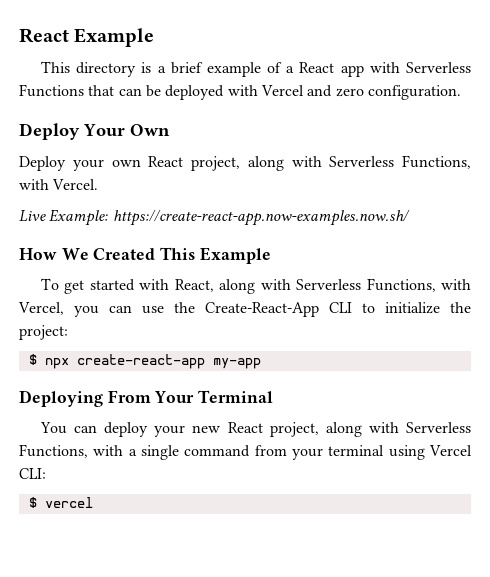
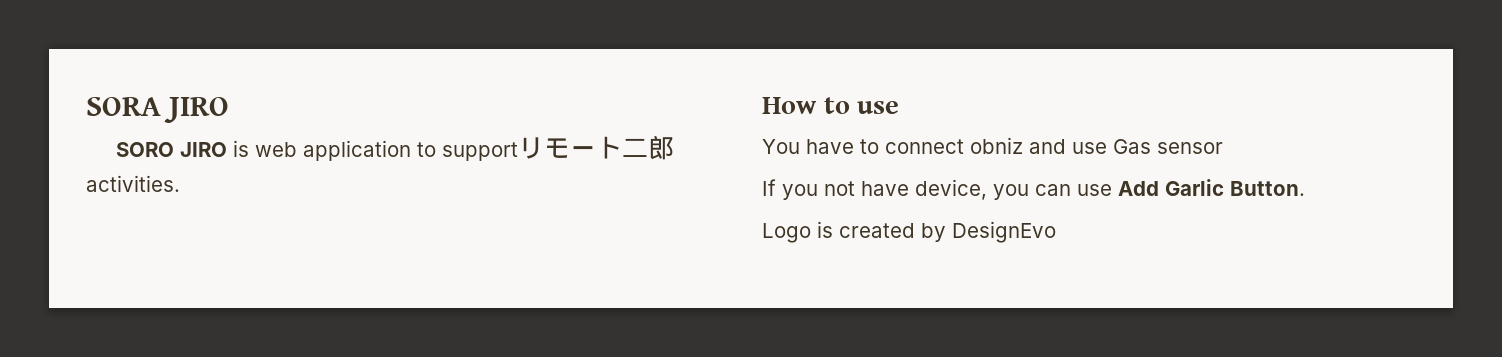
- React Example
- This directory is a brief example of a React app with Serverless Functions that can be deployed with Vercel and zero configuration.
- Deploy Your Own
- Deploy your own React project, along with Serverless Functions, with Vercel.
- Live Example: https://create-react-app.now-examples.now.sh/
- How We Created This Example
- To get started with React, along with Serverless Functions, with Vercel, you can use the Create-React-App CLI to initialize the project:
- $ npx create-react-app my-app
- Deploying From Your Terminal
- You can deploy your new React project, along with Serverless Functions, with a single command from your terminal using Vercel CLI:
- $ vercel
+ SORA JIRO
+ SORO JIRO is web application to supportリモート二郎activities.
+ How to use
+ You have to connect obniz and use Gas sensor
+ If you not have device, you can use Add Garlic Button.
+ Logo is created by DesignEvo

